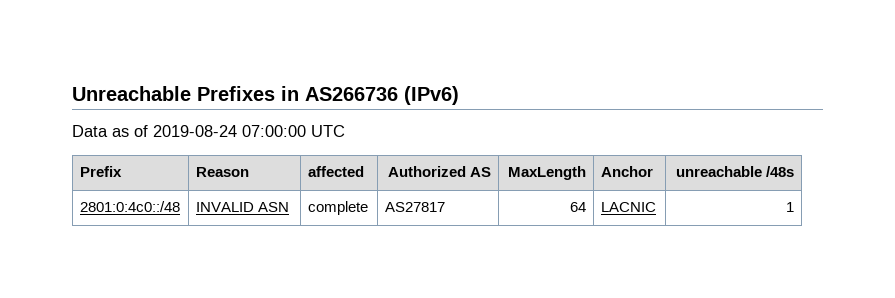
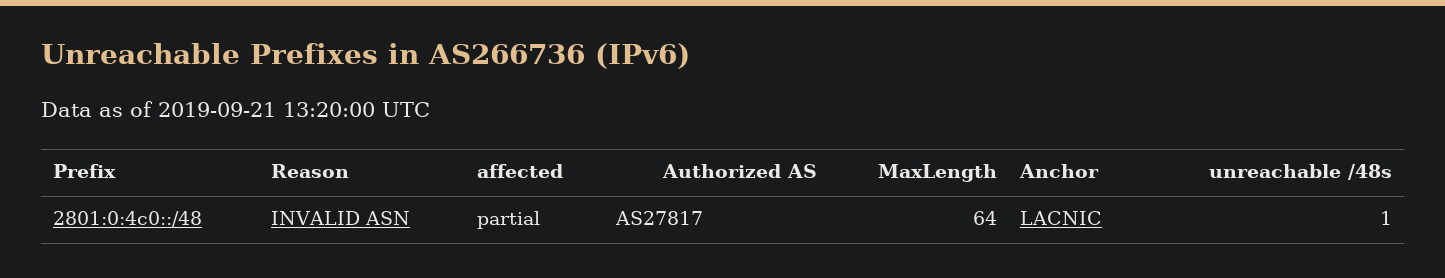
- Data as of 2019-08-24 07:00:00 UTC
+ Data as of 2019-09-21 13:20:00 UTC
- 2801:0:4c0::/48 | INVALID ASN | complete | AS27817 | 64 | LACNIC | 1
+ 2801:0:4c0::/48 | INVALID ASN | partial | AS27817 | 64 | LACNIC | 1

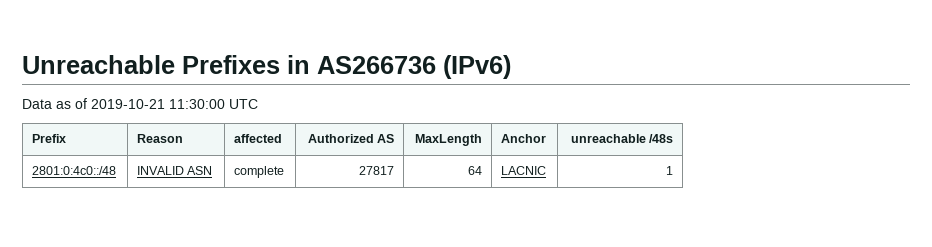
- Data as of 2019-09-21 13:20:00 UTC
+ Data as of 2019-10-21 11:30:00 UTC
- 2801:0:4c0::/48 | INVALID ASN | partial | AS27817 | 64 | LACNIC | 1
+ 2801:0:4c0::/48 | INVALID ASN | complete | 27817 | 64 | LACNIC | 1

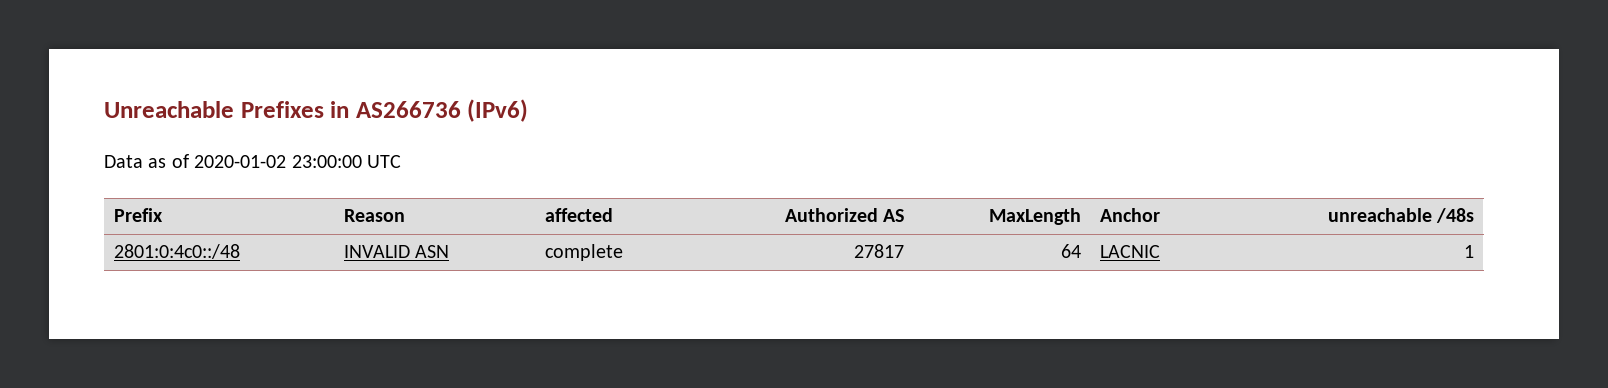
- Data as of 2019-10-21 11:30:00 UTC
+ Data as of 2020-01-02 23:00:00 UTC

